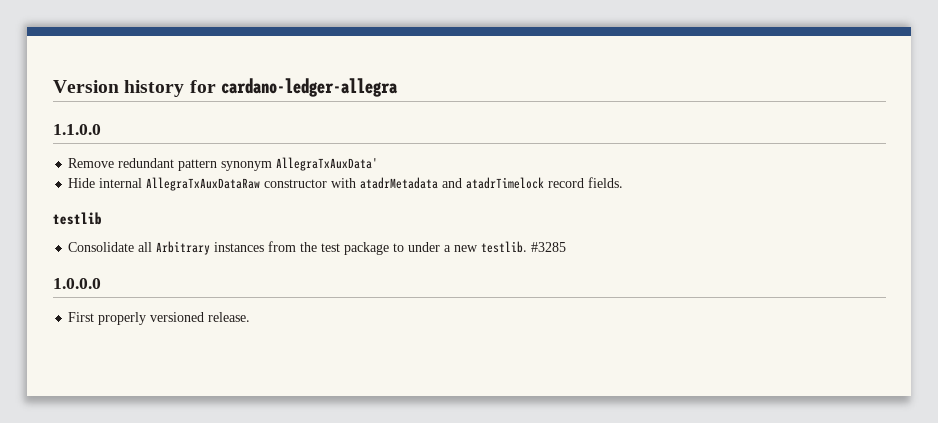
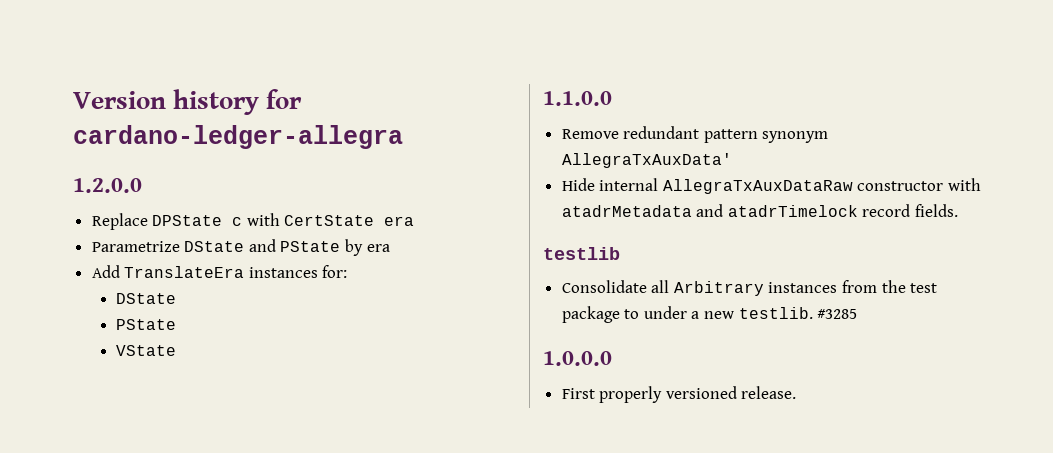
+ 1.2.0.0
+ Replace DPState c with CertState era
+ Parametrize DState and PState by era
+ Add TranslateEra instances for:
+ DState
+ PState
+ VState

